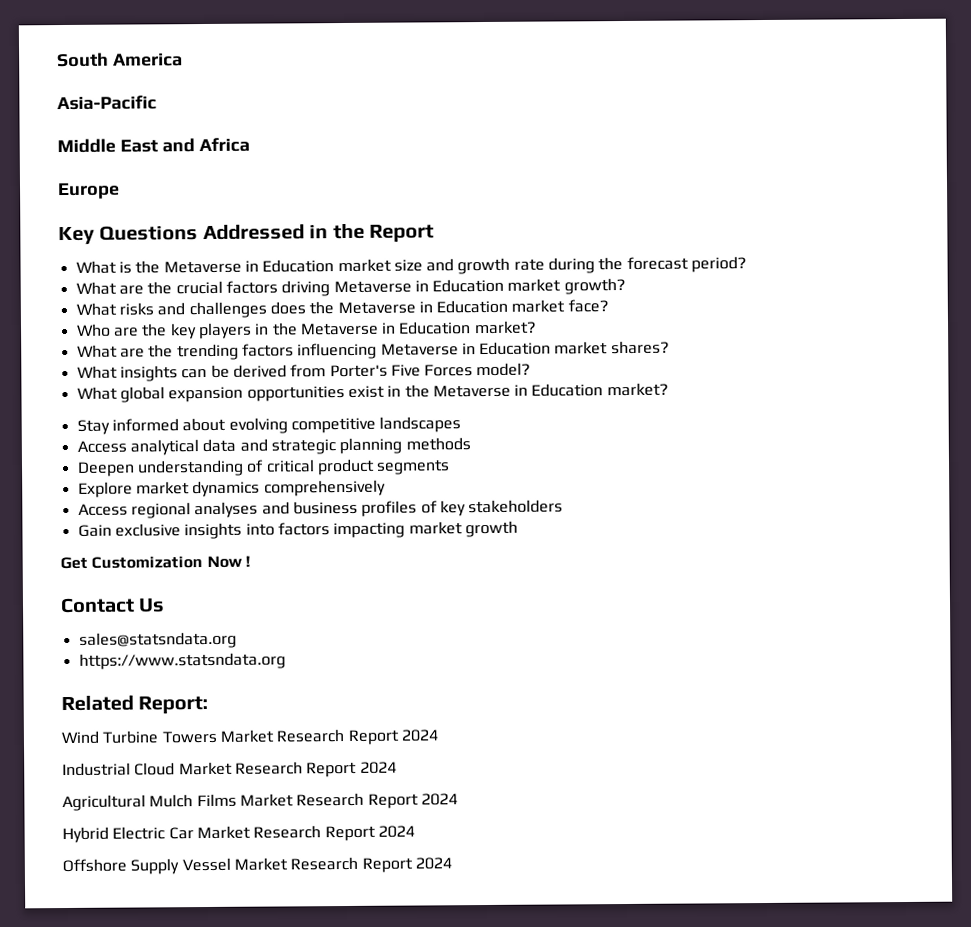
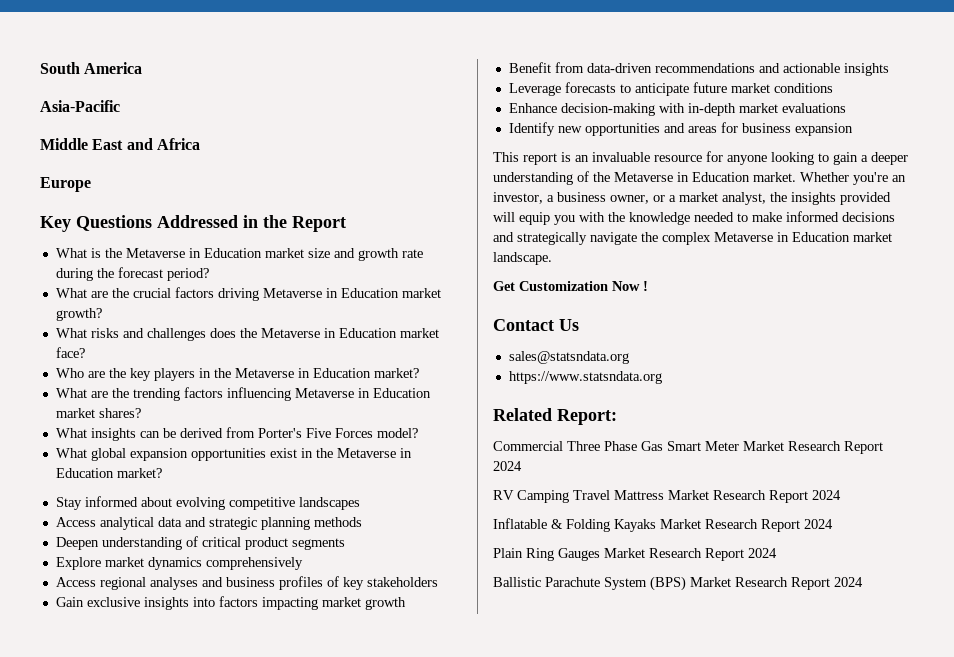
+ Benefit from data-driven recommendations and actionable insights
+ Leverage forecasts to anticipate future market conditions
+ Enhance decision-making with in-depth market evaluations
+ Identify new opportunities and areas for business expansion
+ This report is an invaluable resource for anyone looking to gain a deeper understanding of the Metaverse in Education market. Whether you're an investor, a business owner, or a market analyst, the insights provided will equip you with the knowledge needed to make informed decisions and strategically navigate the complex Metaverse in Education market landscape.
- Wind Turbine Towers Market Research Report 2024
- Industrial Cloud Market Research Report 2024
- Agricultural Mulch Films Market Research Report 2024
- Hybrid Electric Car Market Research Report 2024
- Offshore Supply Vessel Market Research Report 2024
+ Commercial Three Phase Gas Smart Meter Market Research Report 2024
+ RV Camping Travel Mattress Market Research Report 2024
+ Inflatable & Folding Kayaks Market Research Report 2024
+ Plain Ring Gauges Market Research Report 2024
+ Ballistic Parachute System (BPS) Market Research Report 2024

